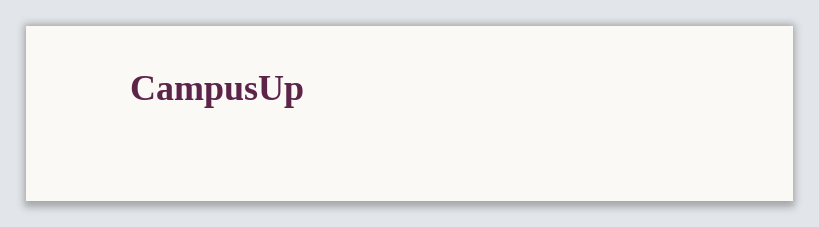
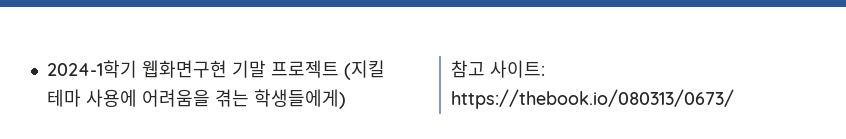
- CampusUp
+ 2024-1학기 웹화면구현 기말 프로젝트 (지킬 테마 사용에 어려움을 겪는 학생들에게)
+ 참고 사이트: https://thebook.io/080313/0673/

